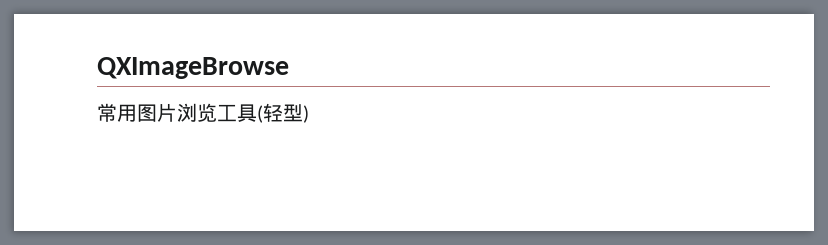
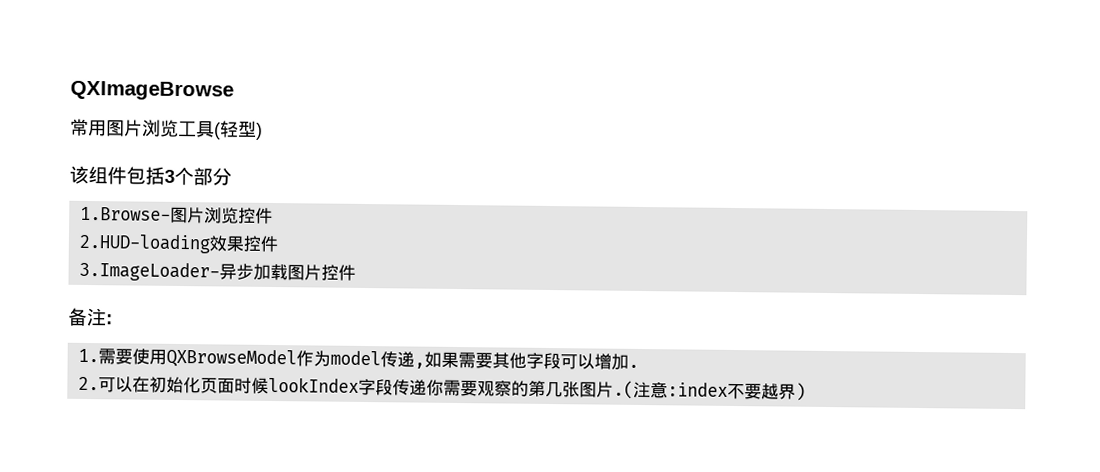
+ 该组件包括3个部分
+ 1.Browse-图片浏览控件
+ 2.HUD-loading效果控件
+ 3.ImageLoader-异步加载图片控件
+ 备注:
+ 1.需要使用QXBrowseModel作为model传递,如果需要其他字段可以增加.
+ 2.可以在初始化页面时候lookIndex字段传递你需要观察的第几张图片.(注意:index不要越界)

